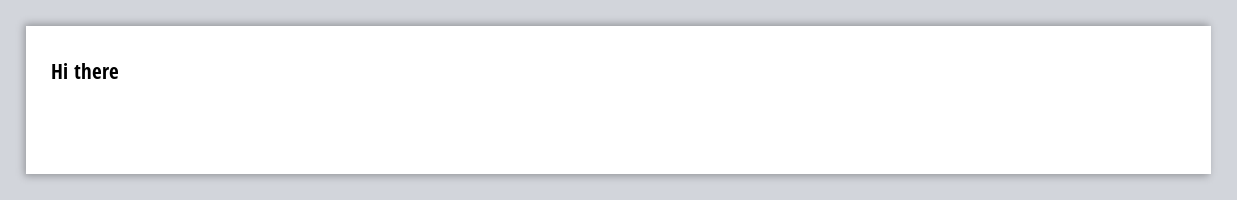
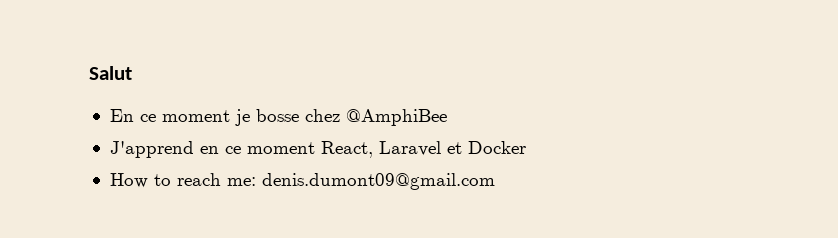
- Hi there
+ Salut
+ En ce moment je bosse chez @AmphiBee
+ J'apprend en ce moment React, Laravel et Docker
+ How to reach me: denis.dumont09@gmail.com

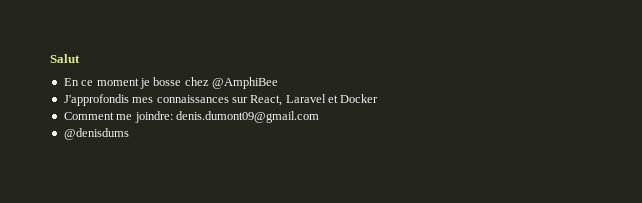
- J'apprend en ce moment React, Laravel et Docker
+ J'approfondis mes connaissances sur React, Laravel et Docker
- How to reach me: denis.dumont09@gmail.com
+ Comment me joindre: denis.dumont09@gmail.com
+ @denisdums

